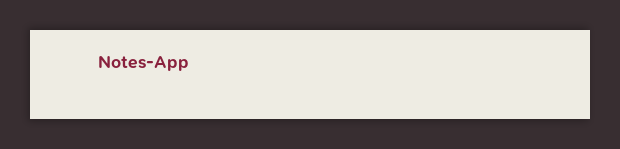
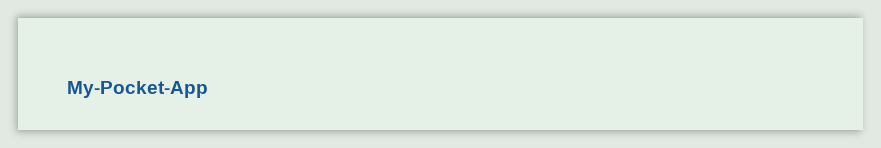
- Notes-App
+ My-Pocket-App

